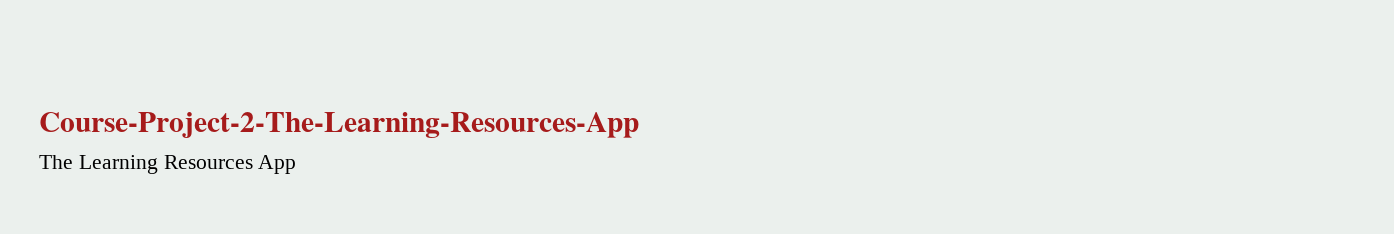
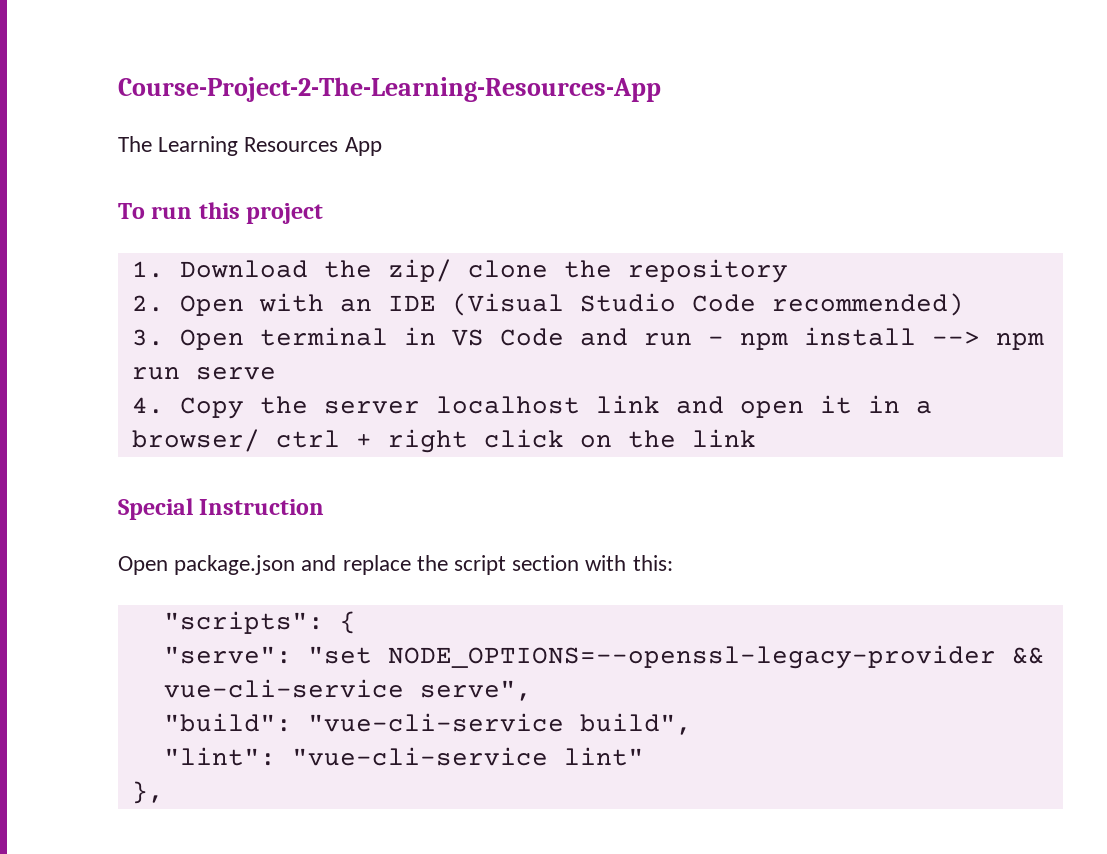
+ To run this project
+ 1. Download the zip/ clone the repository
+ 2. Open with an IDE (Visual Studio Code recommended)
+ 3. Open terminal in VS Code and run - npm install --> npm run serve
+ 4. Copy the server localhost link and open it in a browser/ ctrl + right click on the link
+ Special Instruction
+ Open package.json and replace the script section with this:
+ "scripts": {
+ "serve": "set NODE_OPTIONS=--openssl-legacy-provider && vue-cli-service serve",
+ "build": "vue-cli-service build",
+ "lint": "vue-cli-service lint"
+ },

